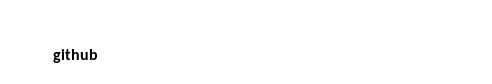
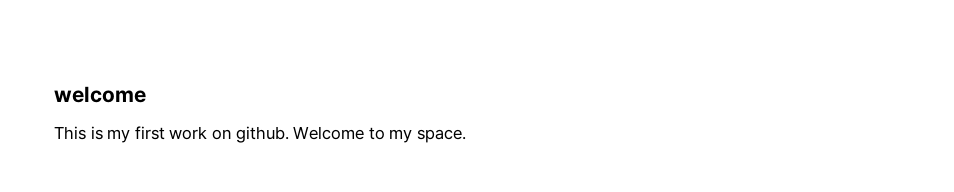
- github
+ welcome
+ This is my first work on github. Welcome to my space.

